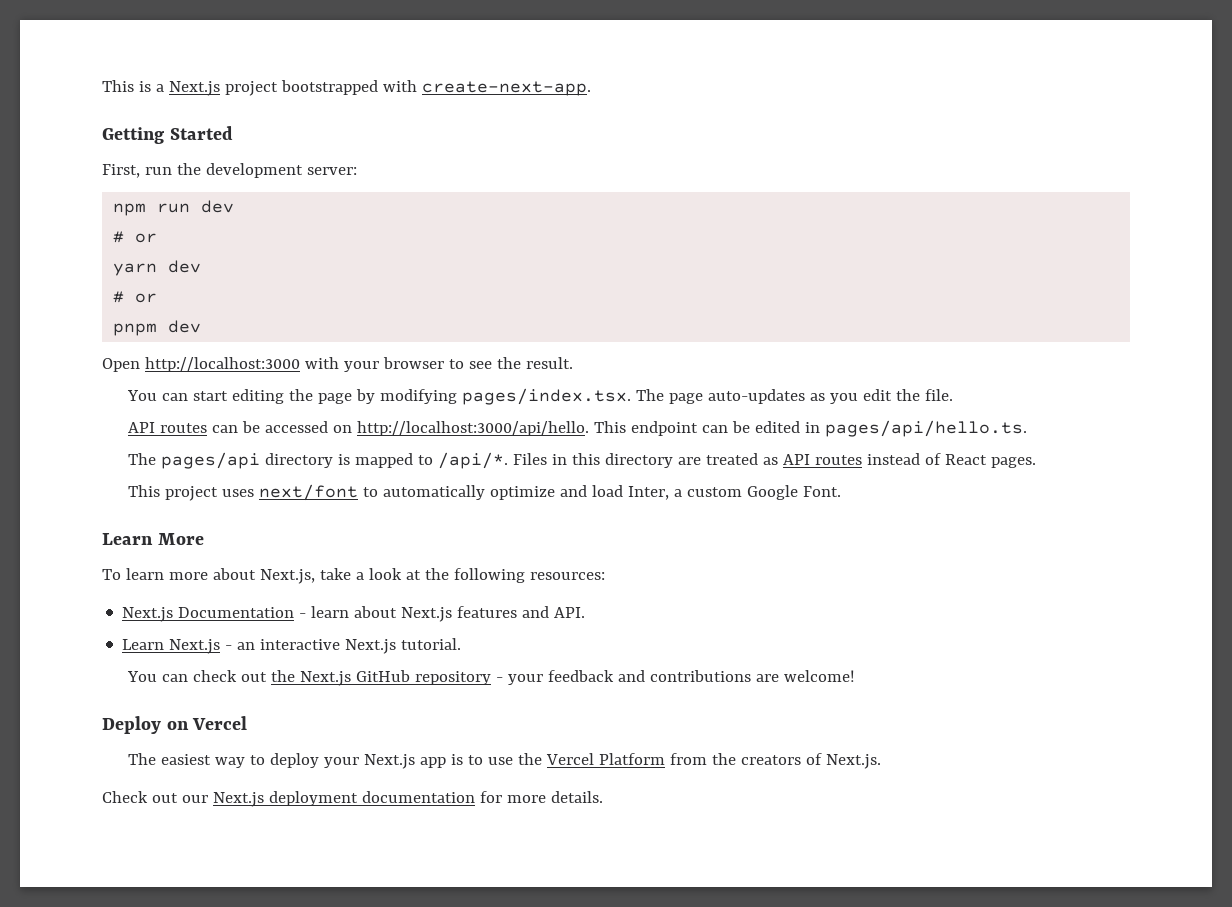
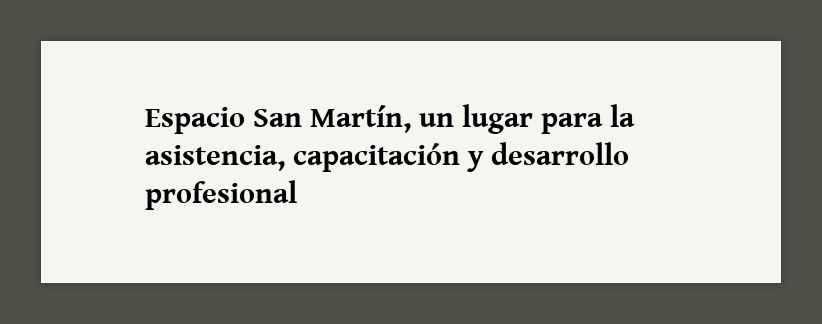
- This is a Next.js project bootstrapped with create-next-app.
- Getting Started
- First, run the development server:
- npm run dev
- # or
- yarn dev
- # or
- pnpm dev
- Open http://localhost:3000 with your browser to see the result.
- You can start editing the page by modifying pages/index.tsx. The page auto-updates as you edit the file.
- API routes can be accessed on http://localhost:3000/api/hello. This endpoint can be edited in pages/api/hello.ts.
- The pages/api directory is mapped to /api/*. Files in this directory are treated as API routes instead of React pages.
- This project uses next/font to automatically optimize and load Inter, a custom Google Font.
- Learn More
- To learn more about Next.js, take a look at the following resources:
- Next.js Documentation - learn about Next.js features and API.
- Learn Next.js - an interactive Next.js tutorial.
- You can check out the Next.js GitHub repository - your feedback and contributions are welcome!
- Deploy on Vercel
- The easiest way to deploy your Next.js app is to use the Vercel Platform from the creators of Next.js.
- Check out our Next.js deployment documentation for more details.
+ Espacio San Martín, un lugar para la asistencia, capacitación y desarrollo profesional

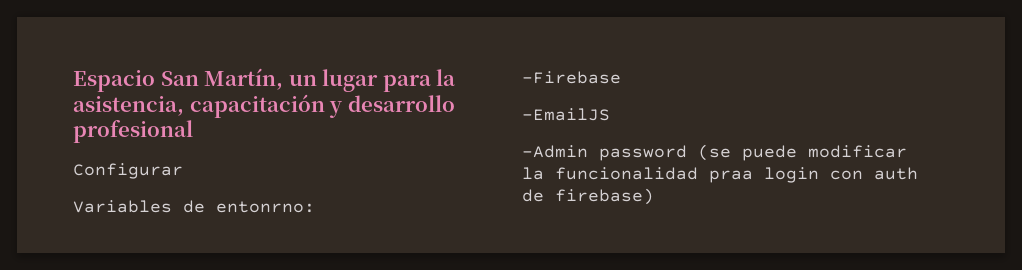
+ Configurar
+ Variables de entonrno:
+ -Firebase
+ -EmailJS
+ -Admin password (se puede modificar la funcionalidad praa login con auth de firebase)

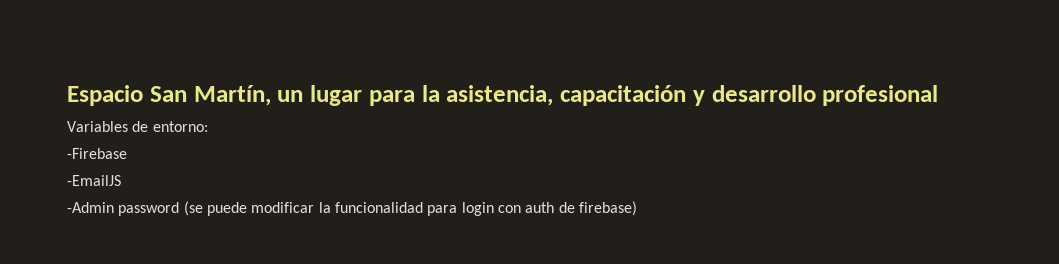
- Configurar
- Variables de entonrno:
+ Variables de entorno:
- -Admin password (se puede modificar la funcionalidad praa login con auth de firebase)
+ -Admin password (se puede modificar la funcionalidad para login con auth de firebase)

